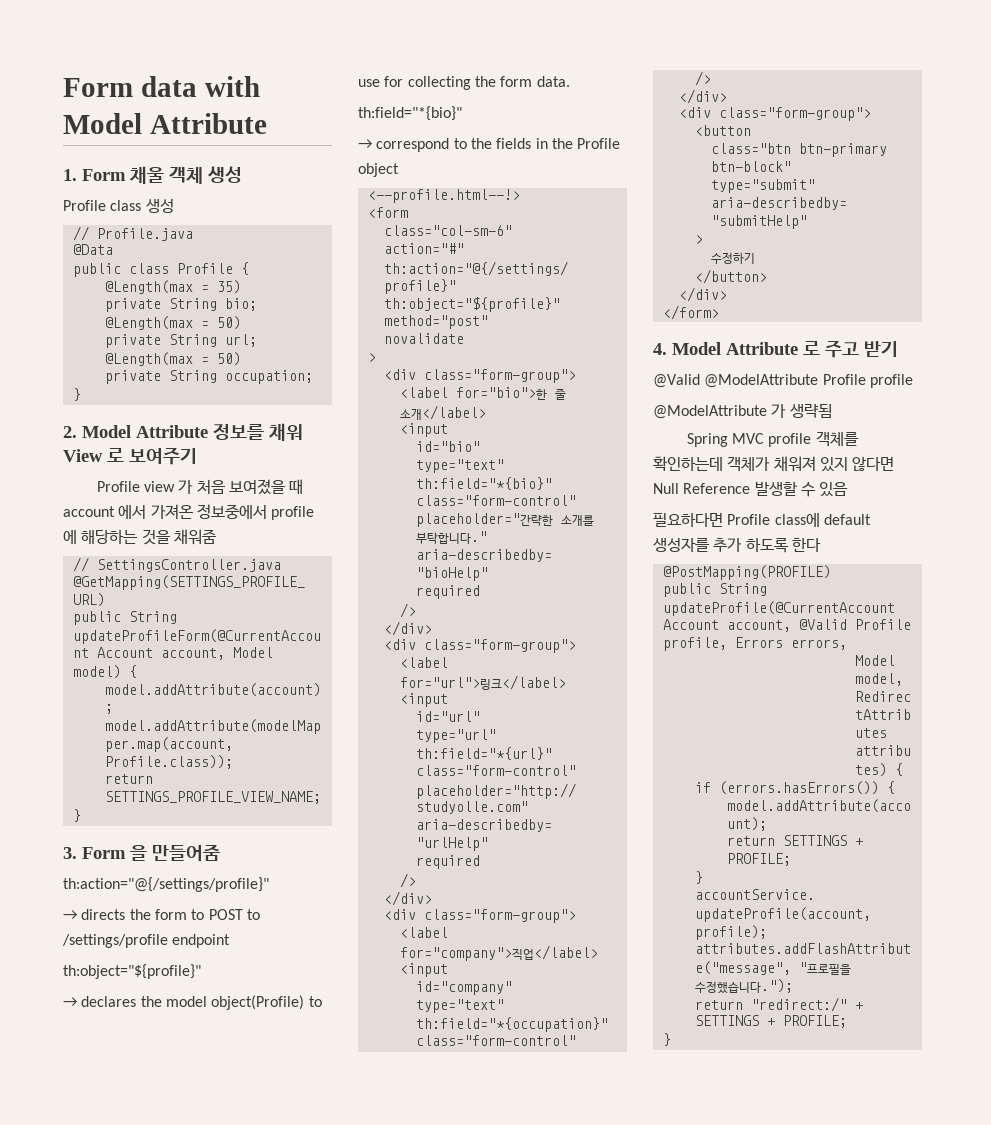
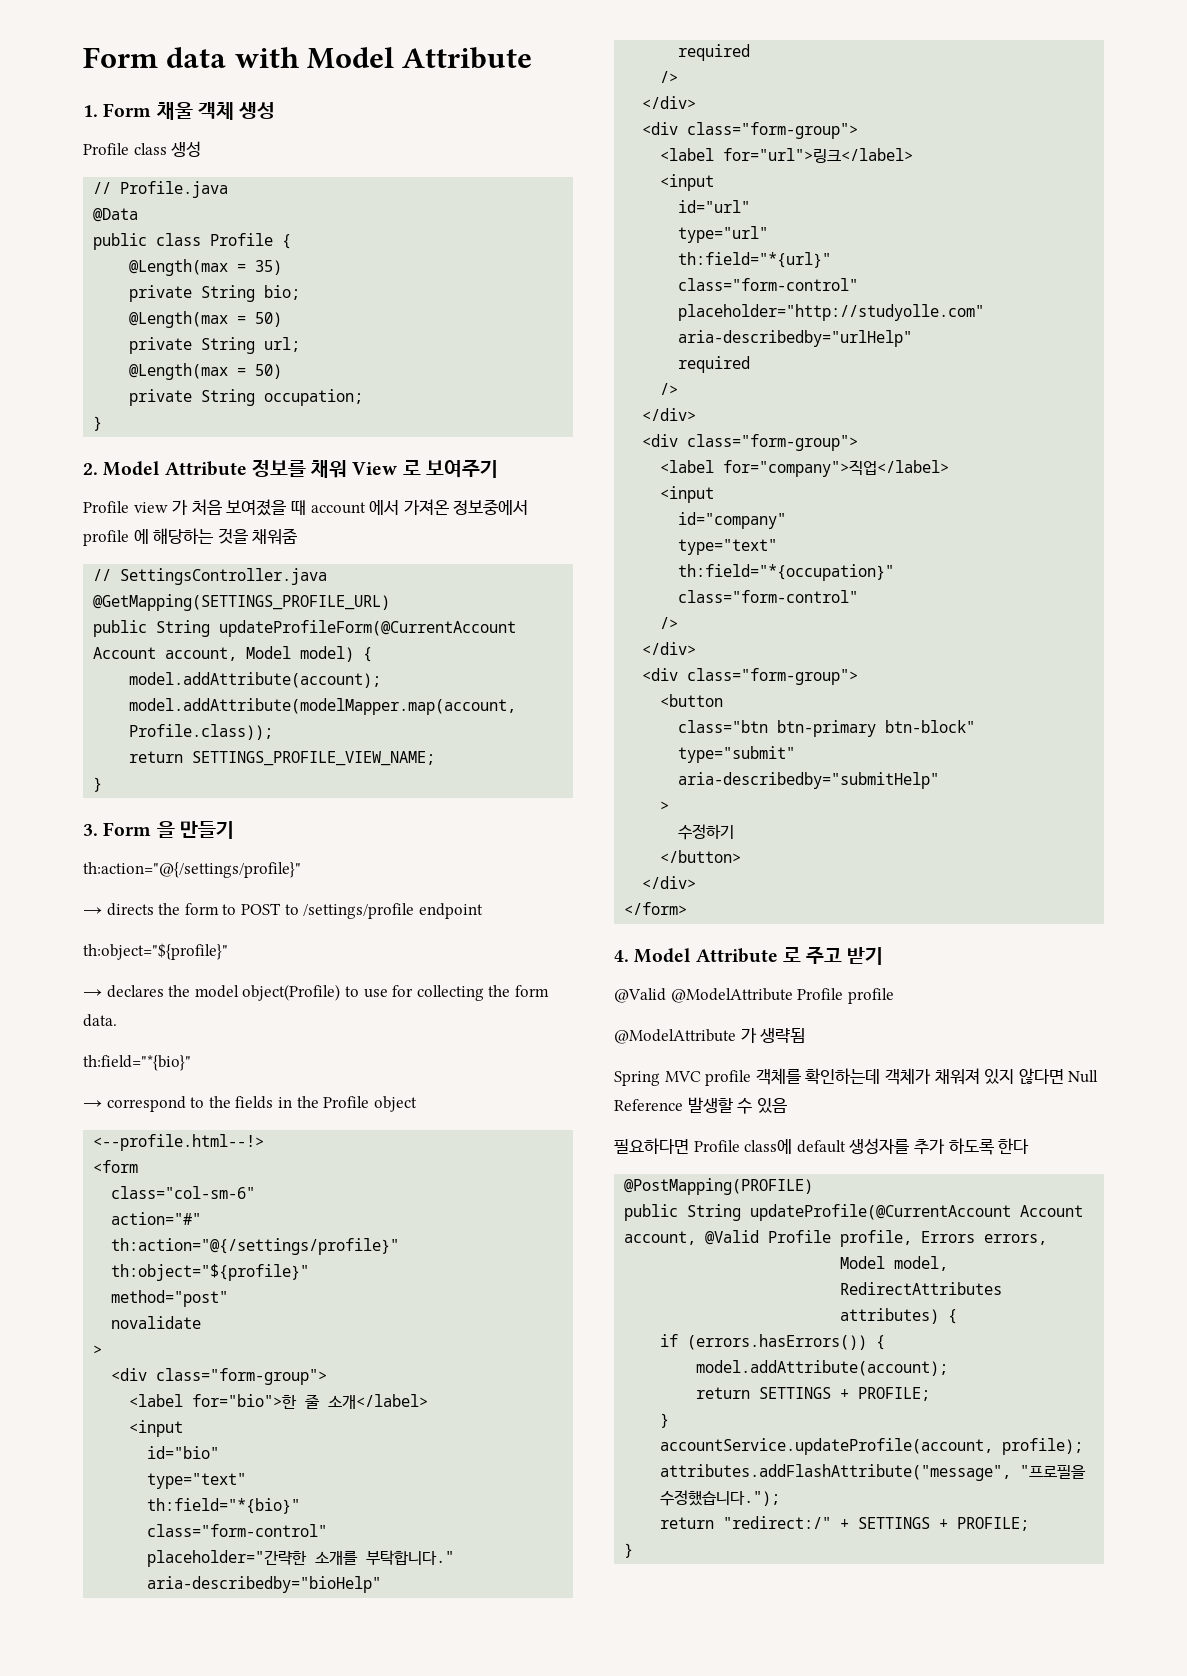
- 3. Form 을 만들어줌
+ 3. Form 을 만들기

